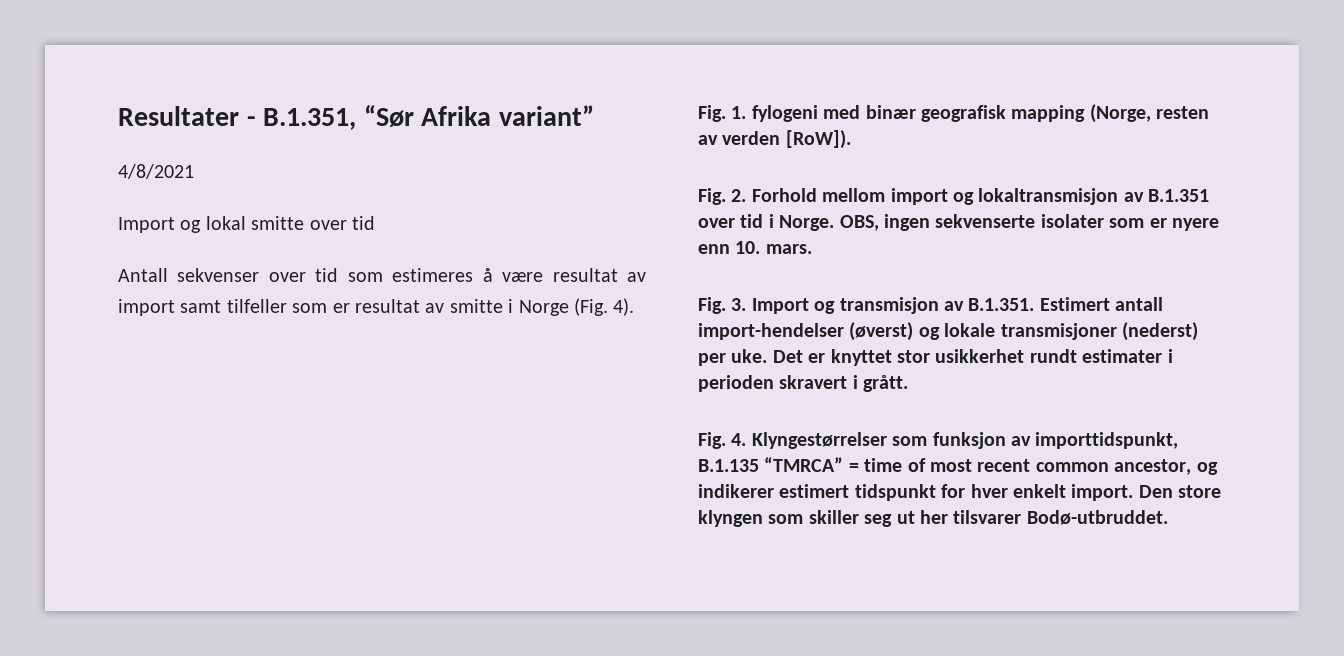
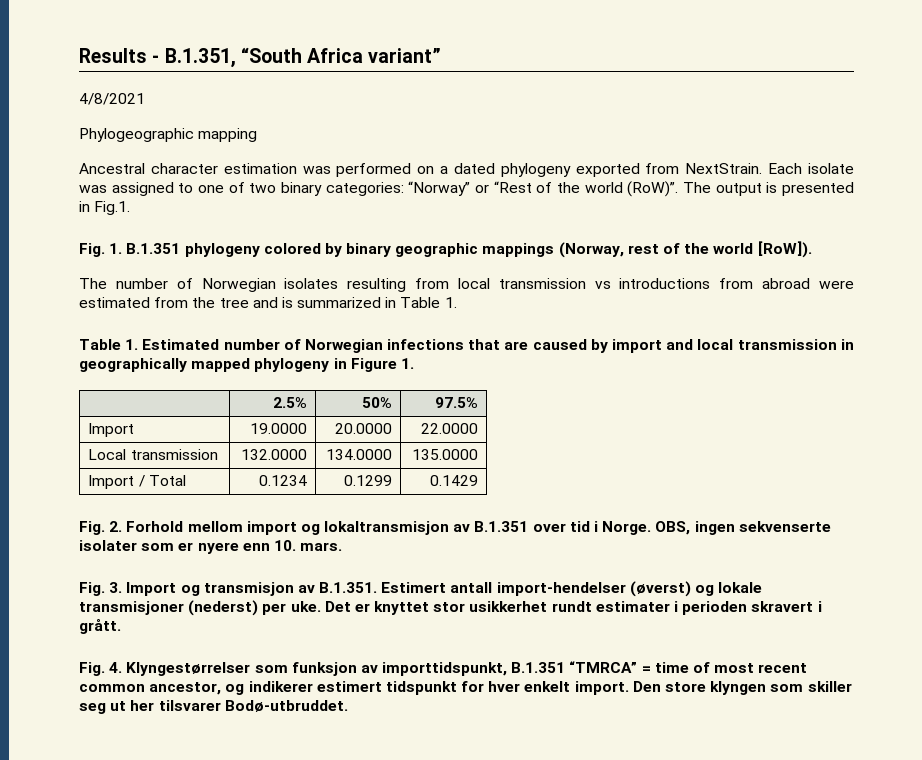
- Resultater - B.1.351, “Sør Afrika variant”
+ Results - B.1.351, “South Africa variant”
- Import og lokal smitte over tid
- Antall sekvenser over tid som estimeres å være resultat av import samt tilfeller som er resultat av smitte i Norge (Fig. 4).
- Fig. 1. fylogeni med binær geografisk mapping (Norge, resten av verden [RoW]).
+ Phylogeographic mapping
+ Ancestral character estimation was performed on a dated phylogeny exported from NextStrain. Each isolate was assigned to one of two binary categories: “Norway” or “Rest of the world (RoW)”. The output is presented in Fig.1.
+ Fig. 1. B.1.351 phylogeny colored by binary geographic mappings (Norway, rest of the world [RoW]).
+ The number of Norwegian isolates resulting from local transmission vs introductions from abroad were estimated from the tree and is summarized in Table 1.
+ Table 1. Estimated number of Norwegian infections that are caused by import and local transmission in geographically mapped phylogeny in Figure 1.
+ | 2.5% | 50% | 97.5%
+ Import | 19.0000 | 20.0000 | 22.0000
+ Local transmission | 132.0000 | 134.0000 | 135.0000
+ Import / Total | 0.1234 | 0.1299 | 0.1429
- Fig. 4. Klyngestørrelser som funksjon av importtidspunkt, B.1.135 “TMRCA” = time of most recent common ancestor, og indikerer estimert tidspunkt for hver enkelt import.
+ Fig. 4. Klyngestørrelser som funksjon av importtidspunkt, B.1.351 “TMRCA” = time of most recent common ancestor, og indikerer estimert tidspunkt for hver enkelt import.

